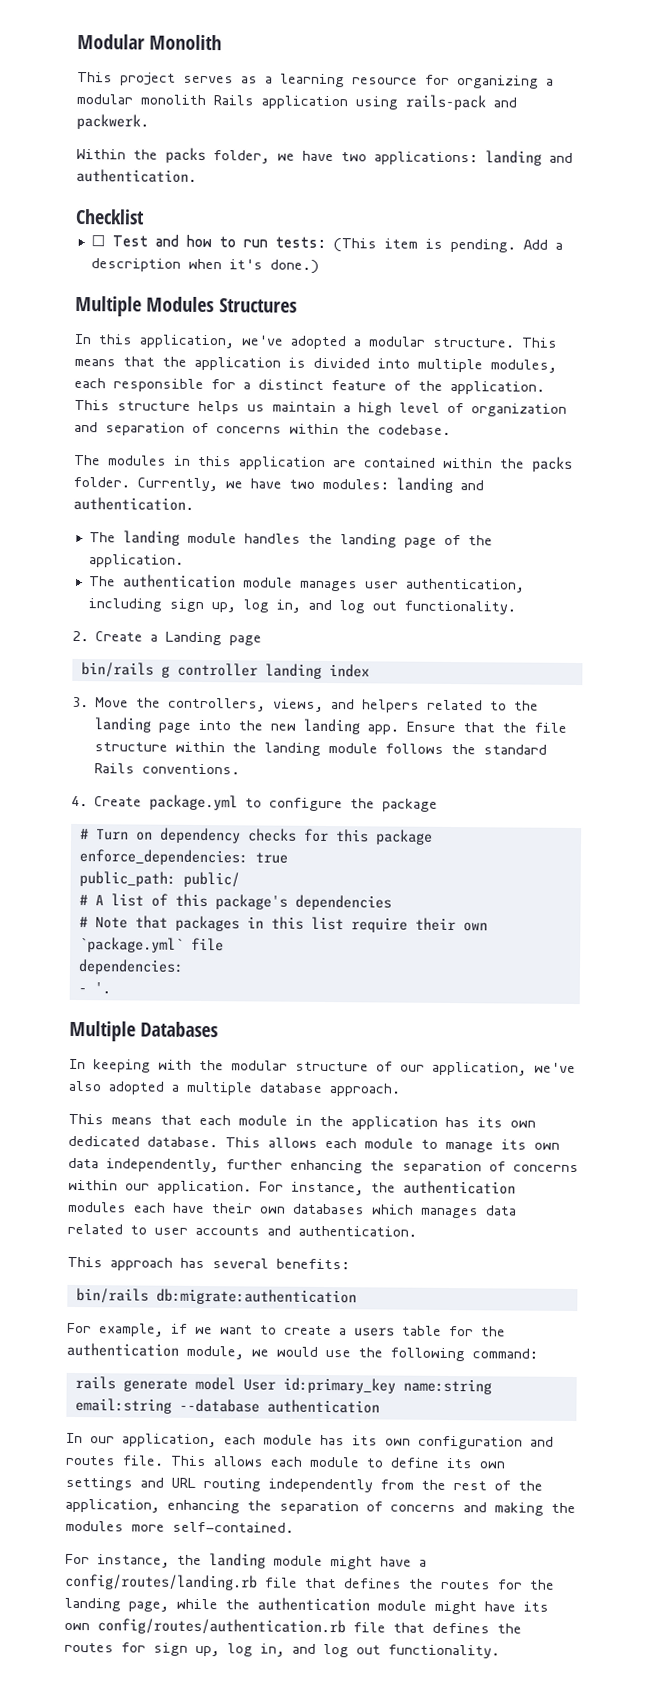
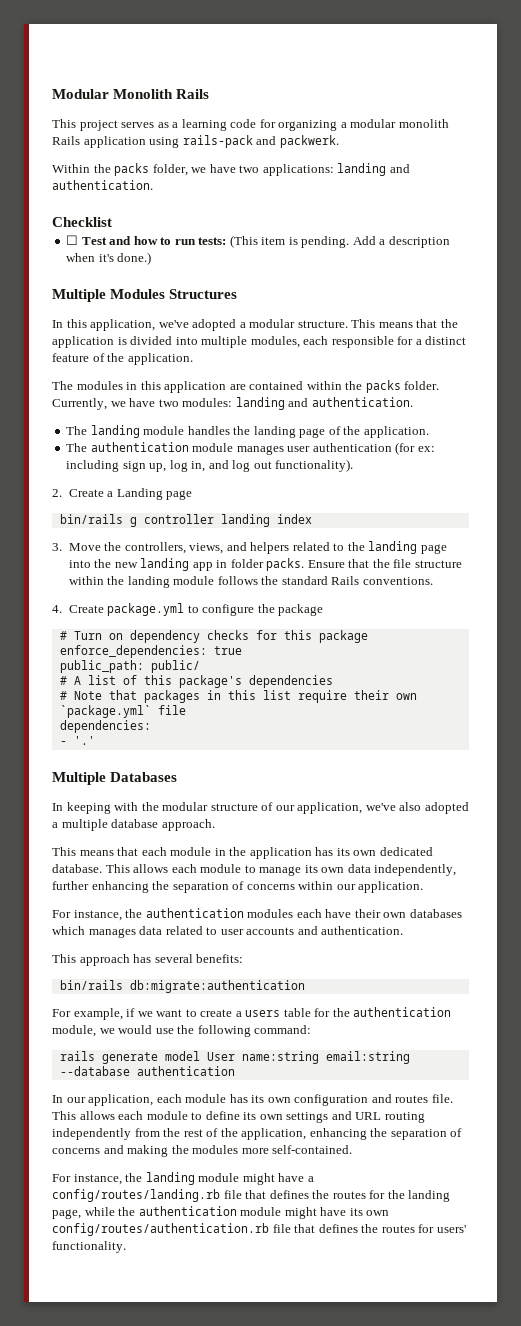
- Modular Monolith
+ Modular Monolith Rails
- This project serves as a learning resource for organizing a modular monolith Rails application using rails-pack and packwerk.
+ This project serves as a learning code for organizing a modular monolith Rails application using rails-pack and packwerk.
- This structure helps us maintain a high level of organization and separation of concerns within the codebase.
- The authentication module manages user authentication, including sign up, log in, and log out functionality.
+ The authentication module manages user authentication (for ex: including sign up, log in, and log out functionality).
- 3. Move the controllers, views, and helpers related to the landing page into the new landing app.
+ 3. Move the controllers, views, and helpers related to the landing page into the new landing app in folder packs.
- - '.
+ - '.'
- This allows each module to manage its own data independently, further enhancing the separation of concerns within our application. For instance, the authentication modules each have their own databases which manages data related to user accounts and authentication.
+ This allows each module to manage its own data independently, further enhancing the separation of concerns within our application.
+ For instance, the authentication modules each have their own databases which manages data related to user accounts and authentication.
- rails generate model User id:primary_key name:string email:string --database authentication
+ rails generate model User name:string email:string --database authentication
- For instance, the landing module might have a config/routes/landing.rb file that defines the routes for the landing page, while the authentication module might have its own config/routes/authentication.rb file that defines the routes for sign up, log in, and log out functionality.
+ For instance, the landing module might have a config/routes/landing.rb file that defines the routes for the landing page, while the authentication module might have its own config/routes/authentication.rb file that defines the routes for users' functionality.

